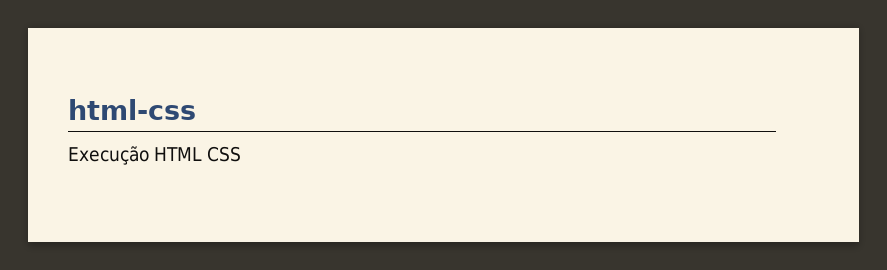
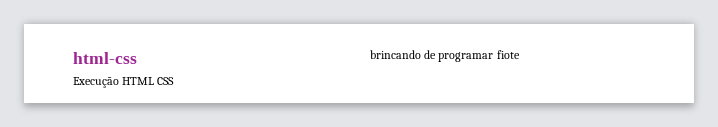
+ brincando de programar fiote

